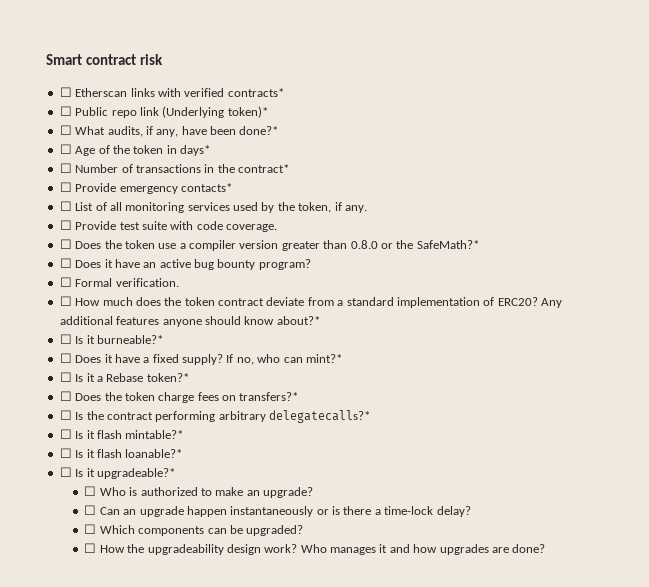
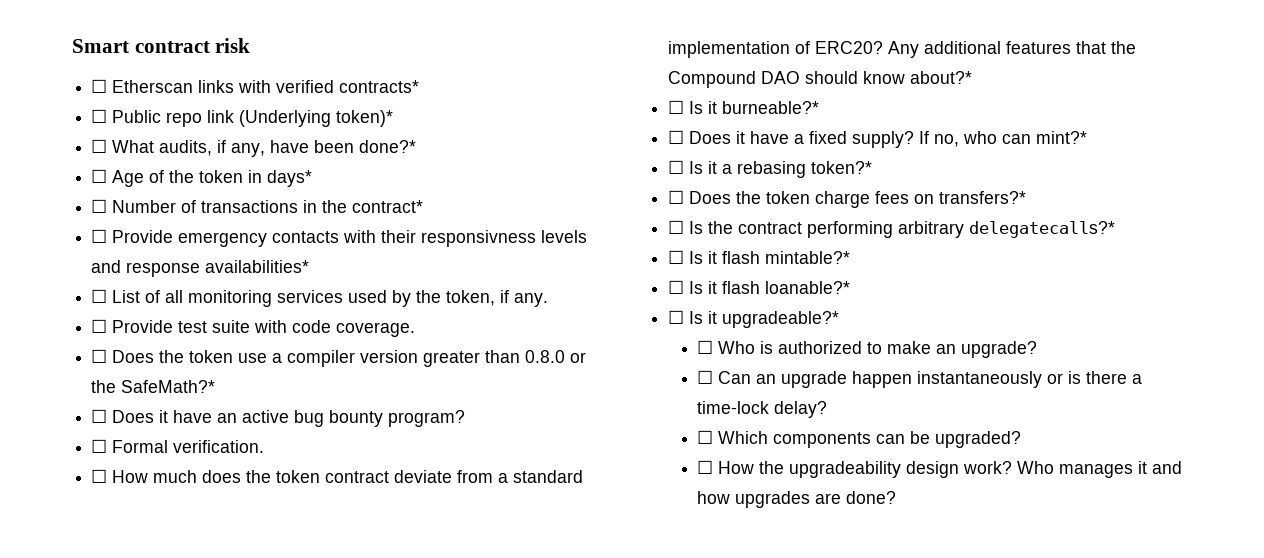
- ☐ Provide emergency contacts*
+ ☐ Provide emergency contacts with their responsivness levels and response availabilities*
- Any additional features anyone should know about?*
+ Any additional features that the Compound DAO should know about?*
- ☐ Is it a Rebase token?*
+ ☐ Is it a rebasing token?*

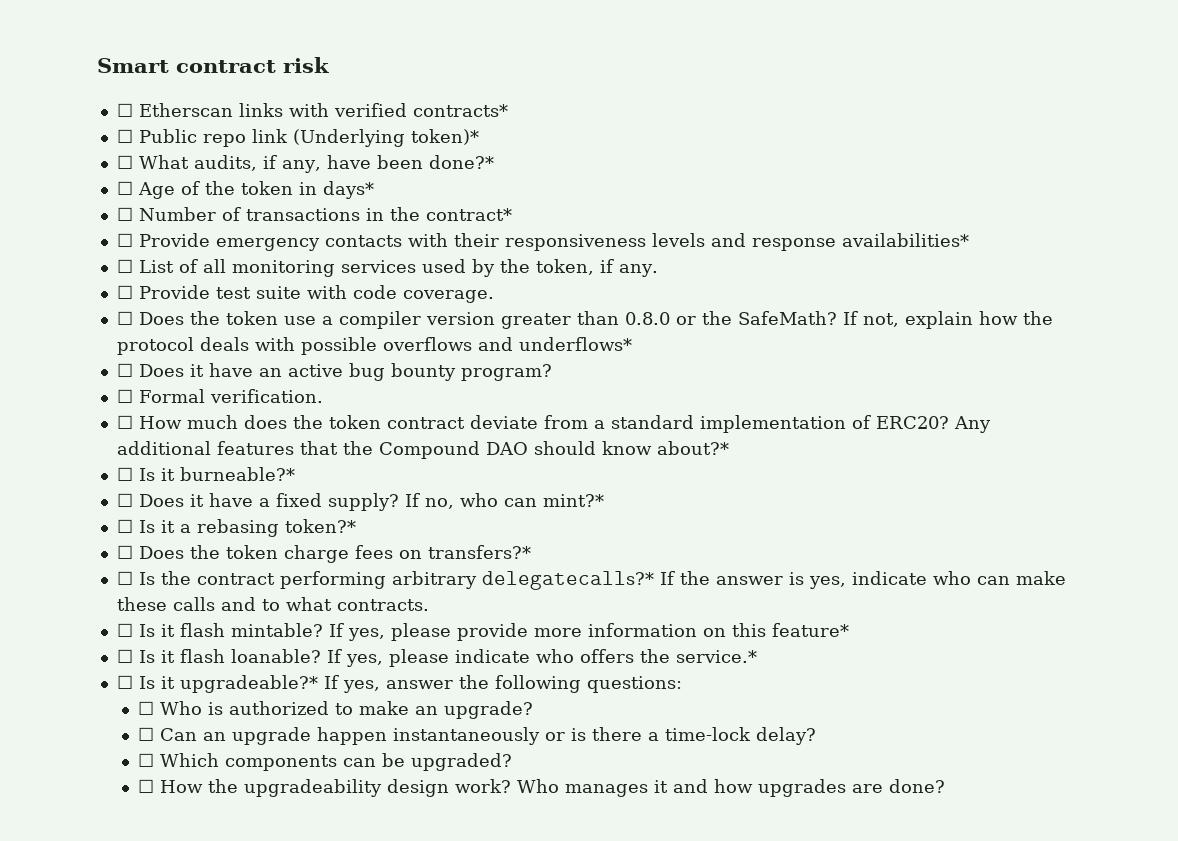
- ☐ Provide emergency contacts with their responsivness levels and response availabilities*
+ ☐ Provide emergency contacts with their responsiveness levels and response availabilities*
- ☐ Does the token use a compiler version greater than 0.8.0 or the SafeMath?*
+ ☐ Does the token use a compiler version greater than 0.8.0 or the SafeMath? If not, explain how the protocol deals with possible overflows and underflows*
- ☐ Is the contract performing arbitrary delegatecalls?*
- ☐ Is it flash mintable?*
- ☐ Is it flash loanable?*
- ☐ Is it upgradeable?*
+ ☐ Is the contract performing arbitrary delegatecalls?* If the answer is yes, indicate who can make these calls and to what contracts.
+ ☐ Is it flash mintable? If yes, please provide more information on this feature*
+ ☐ Is it flash loanable? If yes, please indicate who offers the service.*
+ ☐ Is it upgradeable?* If yes, answer the following questions:

